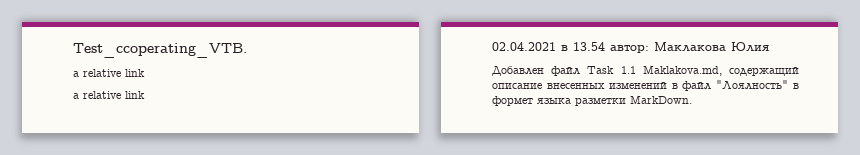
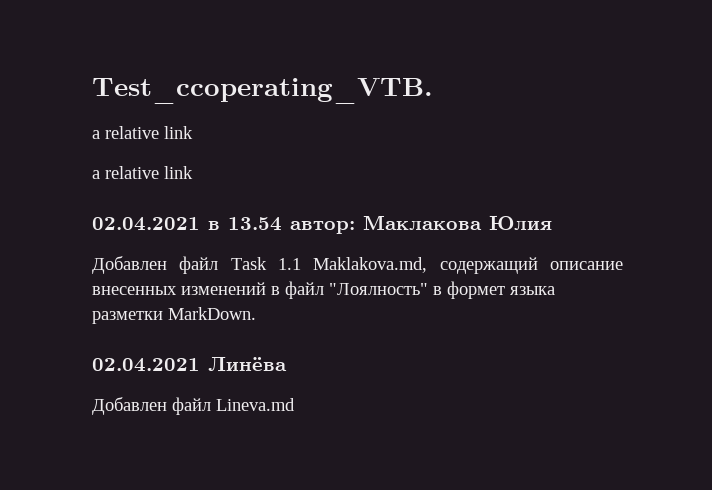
+ 02.04.2021 Линёва
+ Добавлен файл Lineva.md

